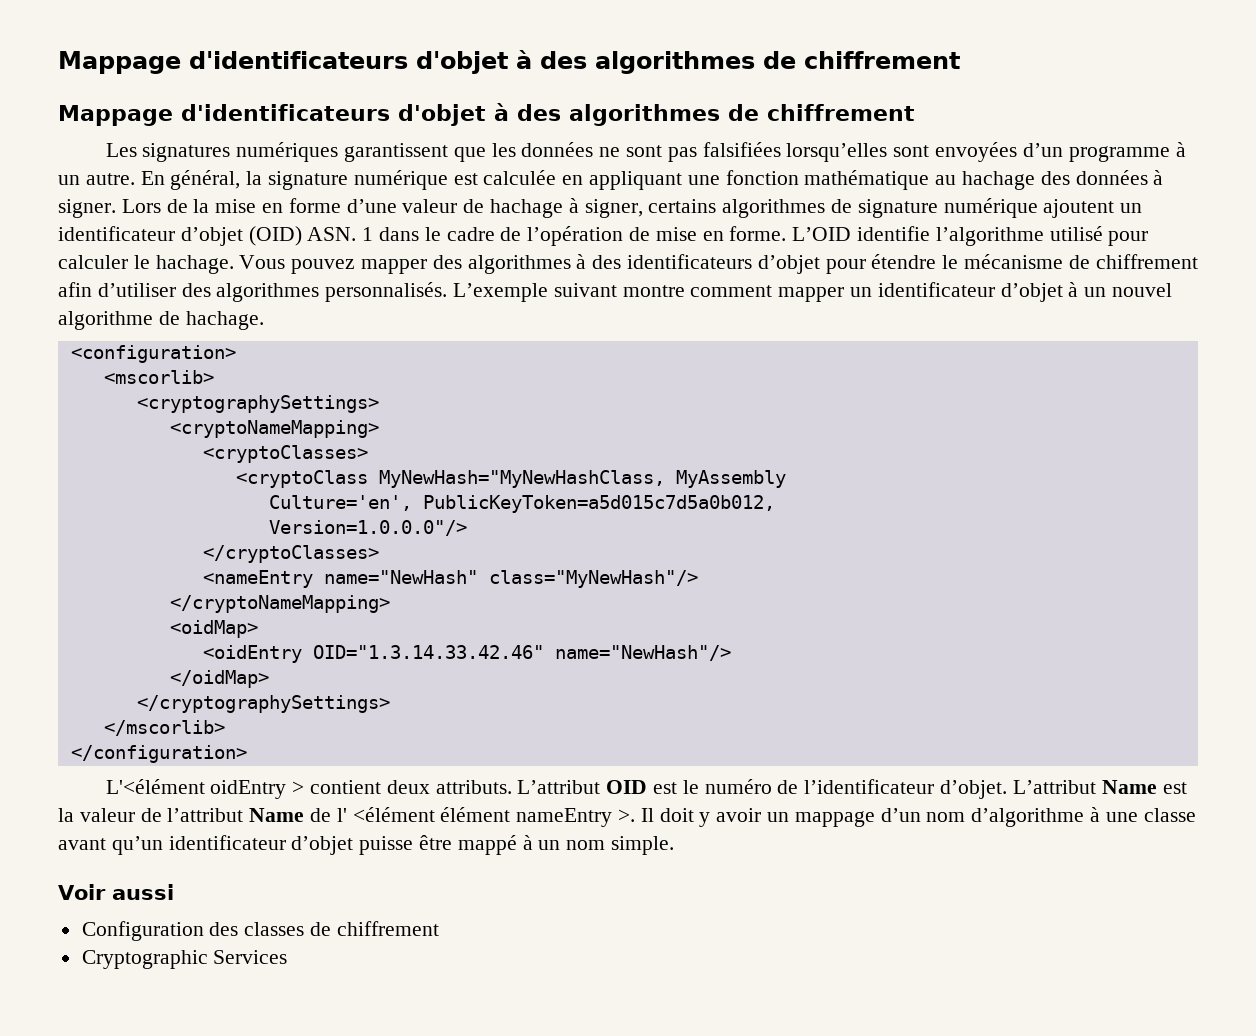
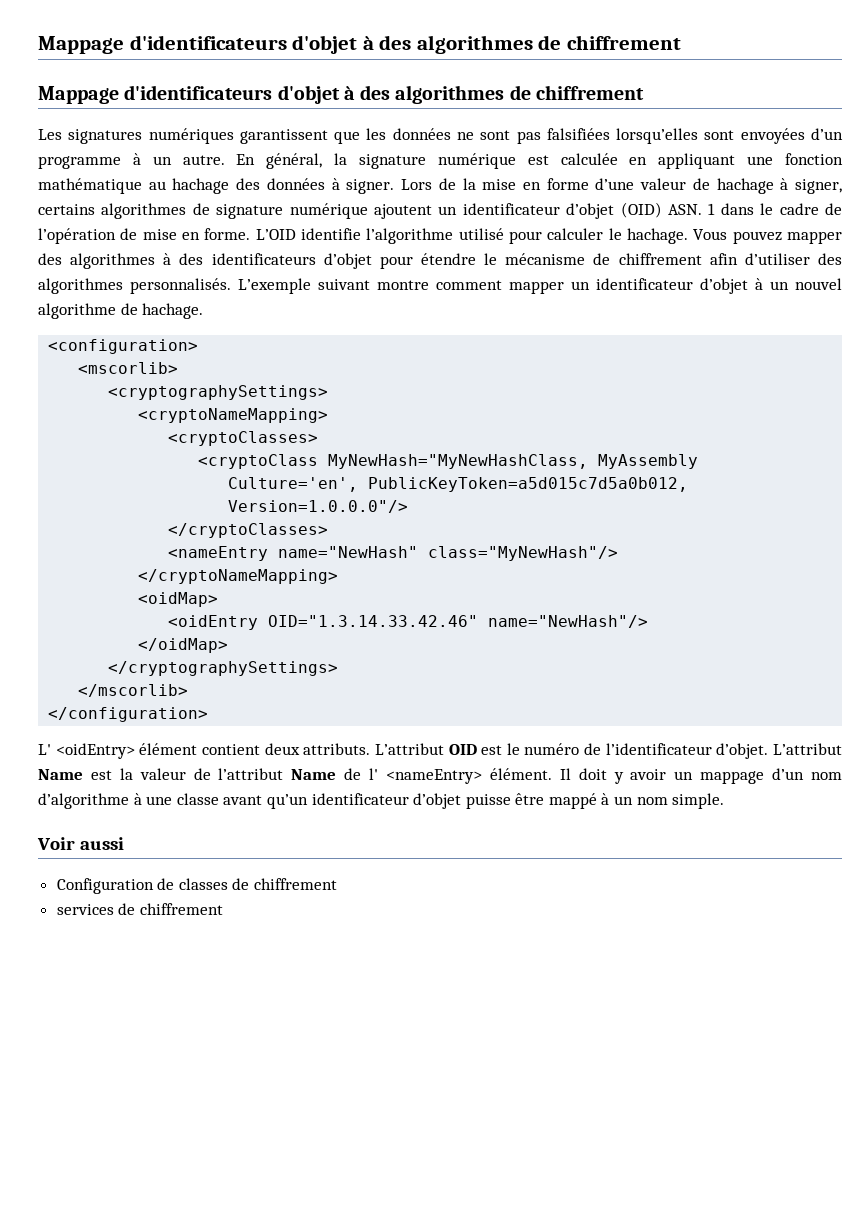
- L'<élément oidEntry > contient deux attributs.
+ L' <oidEntry> élément contient deux attributs.
- L’attribut Name est la valeur de l’attribut Name de l' <élément élément nameEntry >.
+ L’attribut Name est la valeur de l’attribut Name de l' <nameEntry> élément.
- Configuration des classes de chiffrement
+ Configuration de classes de chiffrement
- Cryptographic Services
+ services de chiffrement

